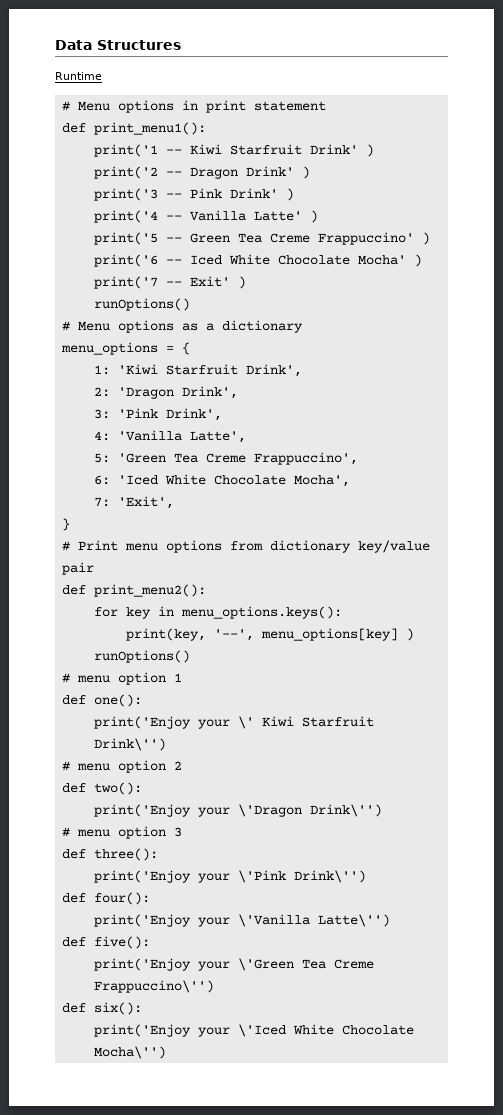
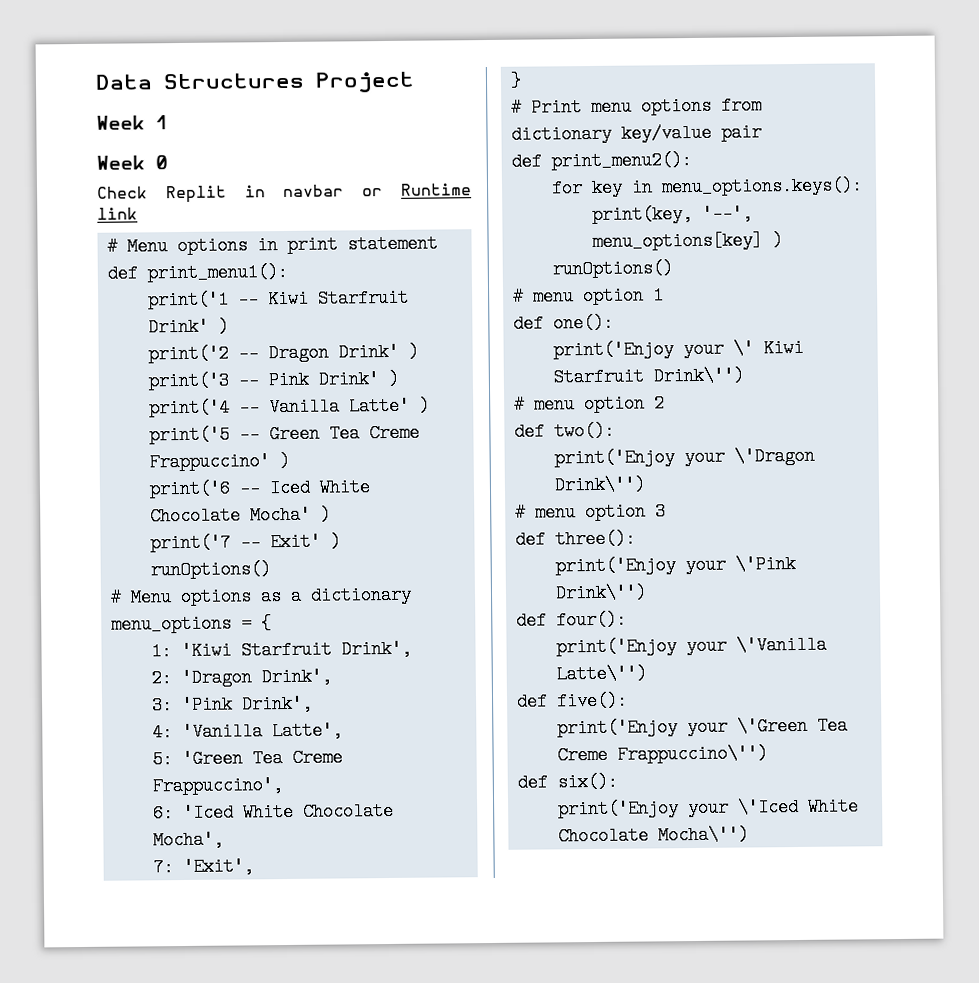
- Data Structures
- Runtime
+ Data Structures Project
+ Week 1
+ Week 0
+ Check Replit in navbar or Runtime link

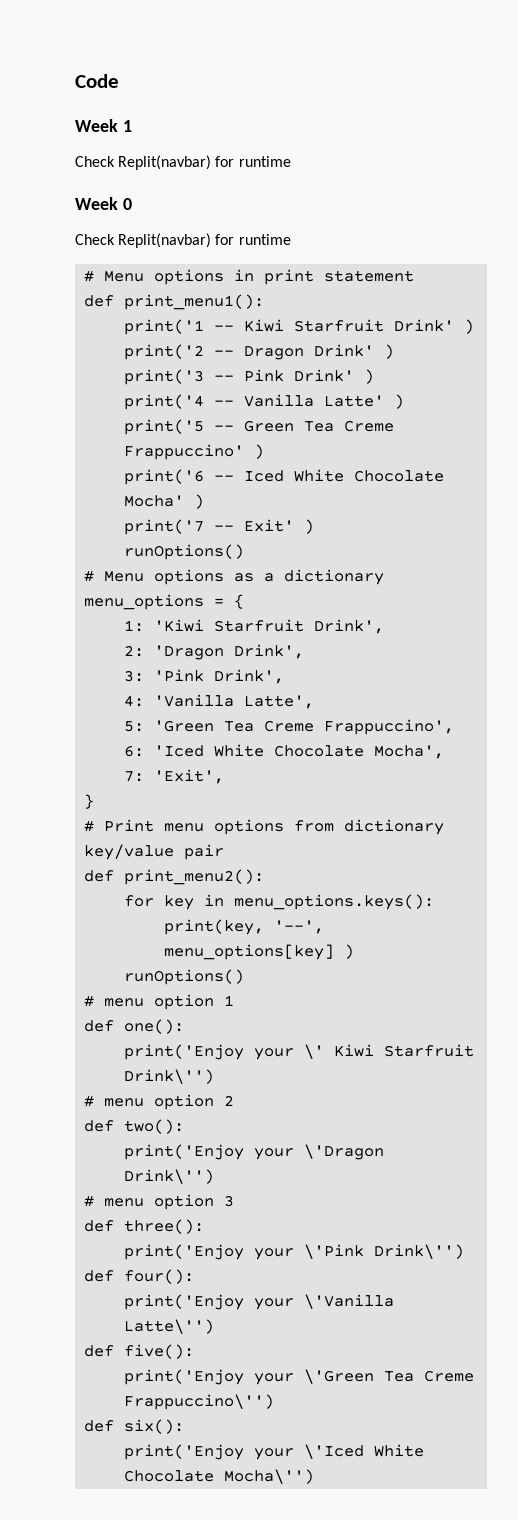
- Data Structures Project
+ Code
  Week 1
+ Check Replit(navbar) for runtime
  Week 0
- Check Replit in navbar or Runtime link
+ Check Replit(navbar) for runtime

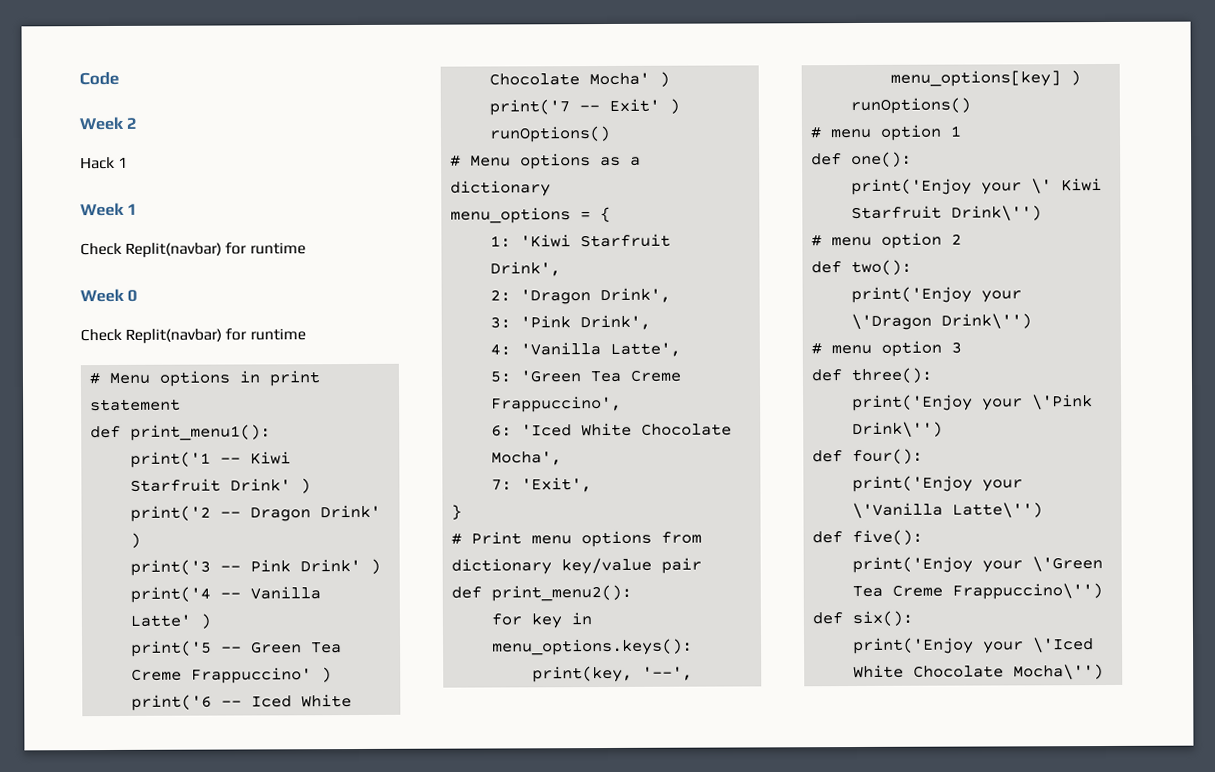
+ Week 2
+ Hack 1

